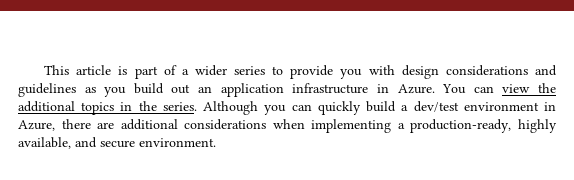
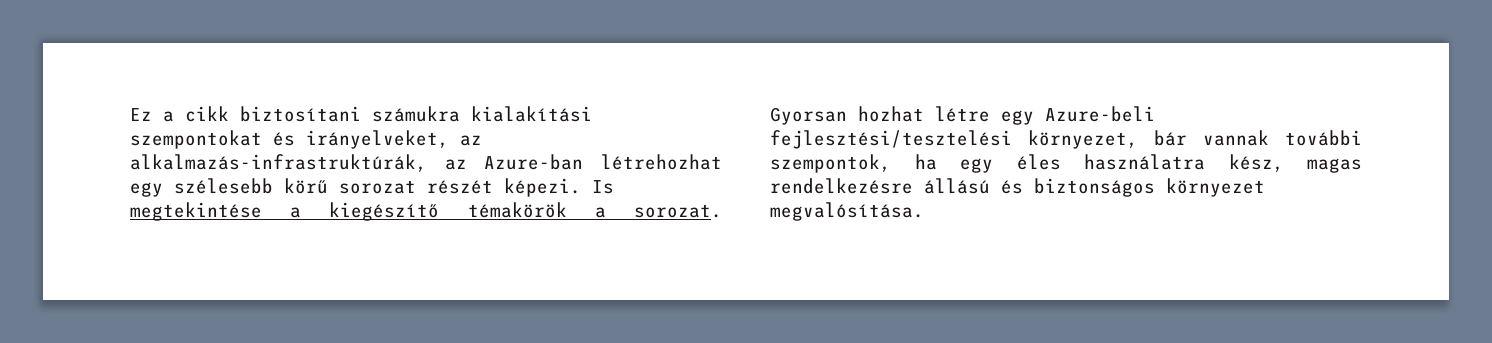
- This article is part of a wider series to provide you with design considerations and guidelines as you build out an application infrastructure in Azure. You can view the additional topics in the series. Although you can quickly build a dev/test environment in Azure, there are additional considerations when implementing a production-ready, highly available, and secure environment.
+ Ez a cikk biztosítani számukra kialakítási szempontokat és irányelveket, az alkalmazás-infrastruktúrák, az Azure-ban létrehozhat egy szélesebb körű sorozat részét képezi. Is megtekintése a kiegészítő témakörök a sorozat. Gyorsan hozhat létre egy Azure-beli fejlesztési/tesztelési környezet, bár vannak további szempontok, ha egy éles használatra kész, magas rendelkezésre állású és biztonságos környezet megvalósítása.

